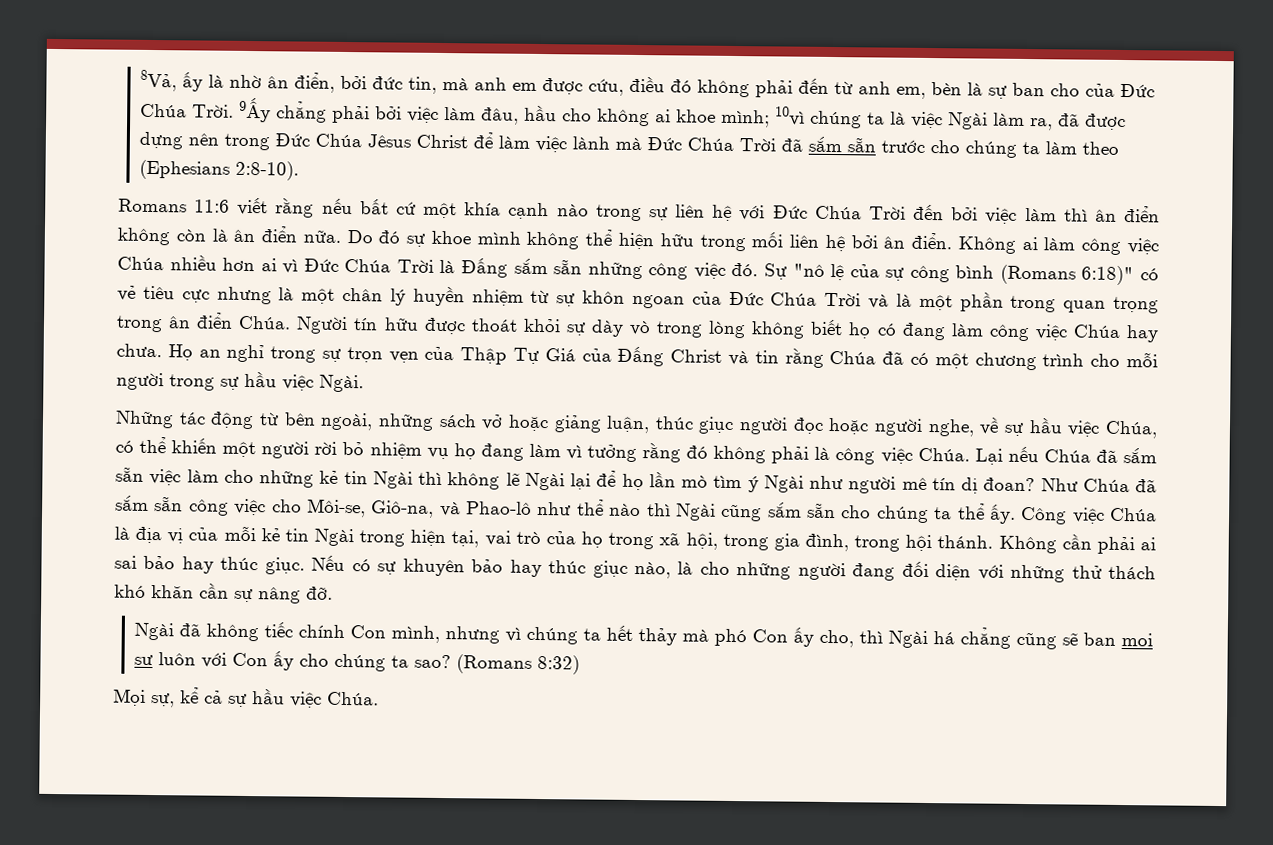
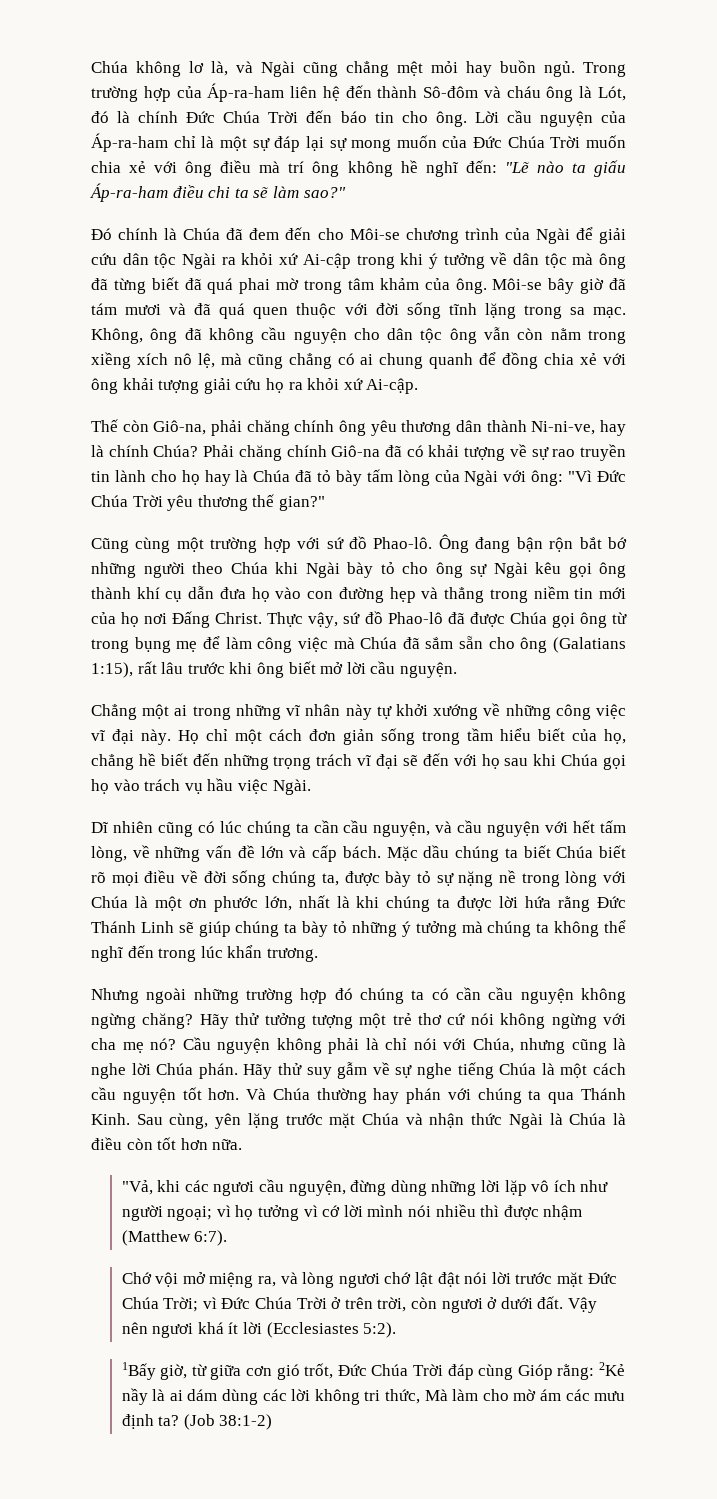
- 8Vả, ấy là nhờ ân điển, bởi đức tin, mà anh em được cứu, điều đó không phải đến từ anh em, bèn là sự ban cho của Ðức Chúa Trời. 9Ấy chẳng phải bởi việc làm đâu, hầu cho không ai khoe mình; 10vì chúng ta là việc Ngài làm ra, đã được dựng nên trong Ðức Chúa Jêsus Christ để làm việc lành mà Ðức Chúa Trời đã sắm sẵn trước cho chúng ta làm theo (Ephesians 2:8-10).
- Romans 11:6 viết rằng nếu bất cứ một khía cạnh nào trong sự liên hệ với Đức Chúa Trời đến bởi việc làm thì ân điển không còn là ân điển nữa. Do đó sự khoe mình không thể hiện hữu trong mối liên hệ bởi ân điển. Không ai làm công việc Chúa nhiều hơn ai vì Đức Chúa Trời là Đấng sắm sẵn những công việc đó. Sự "nô lệ của sự công bình (Romans 6:18)" có vẻ tiêu cực nhưng là một chân lý huyền nhiệm từ sự khôn ngoan của Đức Chúa Trời và là một phần trong quan trọng trong ân điển Chúa. Người tín hữu được thoát khỏi sự dày vò trong lòng không biết họ có đang làm công việc Chúa hay chưa. Họ an nghỉ trong sự trọn vẹn của Thập Tự Giá của Đấng Christ và tin rằng Chúa đã có một chương trình cho mỗi người trong sự hầu việc Ngài.
- Những tác động từ bên ngoài, những sách vở hoặc giảng luận, thúc giục người đọc hoặc người nghe, về sự hầu việc Chúa, có thể khiến một người rời bỏ nhiệm vụ họ đang làm vì tưởng rằng đó không phải là công việc Chúa. Lại nếu Chúa đã sắm sẵn việc làm cho những kẻ tin Ngài thì không lẽ Ngài lại để họ lần mò tìm ý Ngài như người mê tín dị đoan? Như Chúa đã sắm sẵn công việc cho Môi-se, Giô-na, và Phao-lô như thể nào thì Ngài cũng sắm sẵn cho chúng ta thể ấy. Công việc Chúa là địa vị của mỗi kẻ tin Ngài trong hiện tại, vai trò của họ trong xã hội, trong gia đình, trong hội thánh. Không cần phải ai sai bảo hay thúc giục. Nếu có sự khuyên bảo hay thúc giục nào, là cho những người đang đối diện với những thử thách khó khăn cần sự nâng đỡ.
- Ngài đã không tiếc chính Con mình, nhưng vì chúng ta hết thảy mà phó Con ấy cho, thì Ngài há chẳng cũng sẽ ban mọi sự luôn với Con ấy cho chúng ta sao? (Romans 8:32)
- Mọi sự, kể cả sự hầu việc Chúa.
+ Chúa không lơ là, và Ngài cũng chẳng mệt mỏi hay buồn ngủ. Trong trường hợp của Áp-ra-ham liên hệ đến thành Sô-đôm và cháu ông là Lót, đó là chính Đức Chúa Trời đến báo tin cho ông. Lời cầu nguyện của Áp-ra-ham chỉ là một sự đáp lại sự mong muốn của Đức Chúa Trời muốn chia xẻ với ông điều mà trí ông không hề nghĩ đến: "Lẽ nào ta giấu Áp-ra-ham điều chi ta sẽ làm sao?"
+ Đó chính là Chúa đã đem đến cho Môi-se chương trình của Ngài để giải cứu dân tộc Ngài ra khỏi xứ Ai-cập trong khi ý tưởng về dân tộc mà ông đã từng biết đã quá phai mờ trong tâm khảm của ông. Môi-se bây giờ đã tám mươi và đã quá quen thuộc với đời sống tĩnh lặng trong sa mạc. Không, ông đã không cầu nguyện cho dân tộc ông vẫn còn nằm trong xiềng xích nô lệ, mà cũng chẳng có ai chung quanh để đồng chia xẻ với ông khải tượng giải cứu họ ra khỏi xứ Ai-cập.
+ Thế còn Giô-na, phải chăng chính ông yêu thương dân thành Ni-ni-ve, hay là chính Chúa? Phải chăng chính Giô-na đã có khải tượng về sự rao truyền tin lành cho họ hay là Chúa đã tỏ bày tấm lòng của Ngài với ông: "Vì Đức Chúa Trời yêu thương thế gian?"
+ Cũng cùng một trường hợp với sứ đồ Phao-lô. Ông đang bận rộn bắt bớ những người theo Chúa khi Ngài bày tỏ cho ông sự Ngài kêu gọi ông thành khí cụ dẫn đưa họ vào con đường hẹp và thẳng trong niềm tin mới của họ nơi Đấng Christ. Thực vậy, sứ đồ Phao-lô đã được Chúa gọi ông từ trong bụng mẹ để làm công việc mà Chúa đã sắm sẵn cho ông (Galatians 1:15), rất lâu trước khi ông biết mở lời cầu nguyện.
+ Chẳng một ai trong những vĩ nhân này tự khởi xướng về những công việc vĩ đại này. Họ chỉ một cách đơn giản sống trong tầm hiểu biết của họ, chẳng hề biết đến những trọng trách vĩ đại sẽ đến với họ sau khi Chúa gọi họ vào trách vụ hầu việc Ngài.
+ Dĩ nhiên cũng có lúc chúng ta cần cầu nguyện, và cầu nguyện với hết tấm lòng, về những vấn đề lớn và cấp bách. Mặc dầu chúng ta biết Chúa biết rõ mọi điều về đời sống chúng ta, được bày tỏ sự nặng nề trong lòng với Chúa là một ơn phước lớn, nhất là khi chúng ta được lời hứa rằng Đức Thánh Linh sẽ giúp chúng ta bày tỏ những ý tưởng mà chúng ta không thể nghĩ đến trong lúc khẩn trương.
+ Nhưng ngoài những trường hợp đó chúng ta có cần cầu nguyện không ngừng chăng? Hãy thử tưởng tượng một trẻ thơ cứ nói không ngừng với cha mẹ nó? Cầu nguyện không phải là chỉ nói với Chúa, nhưng cũng là nghe lời Chúa phán. Hãy thử suy gẫm về sự nghe tiếng Chúa là một cách cầu nguyện tốt hơn. Và Chúa thường hay phán với chúng ta qua Thánh Kinh. Sau cùng, yên lặng trước mặt Chúa và nhận thức Ngài là Chúa là điều còn tốt hơn nữa.
+ "Vả, khi các ngươi cầu nguyện, đừng dùng những lời lặp vô ích như người ngoại; vì họ tưởng vì cớ lời mình nói nhiều thì được nhậm (Matthew 6:7).
+ Chớ vội mở miệng ra, và lòng ngươi chớ lật đật nói lời trước mặt Ðức Chúa Trời; vì Ðức Chúa Trời ở trên trời, còn ngươi ở dưới đất. Vậy nên ngươi khá ít lời (Ecclesiastes 5:2).
+ 1Bấy giờ, từ giữa cơn gió trốt, Ðức Chúa Trời đáp cùng Gióp rằng: 2Kẻ nầy là ai dám dùng các lời không tri thức, Mà làm cho mờ ám các mưu định ta? (Job 38:1-2)

